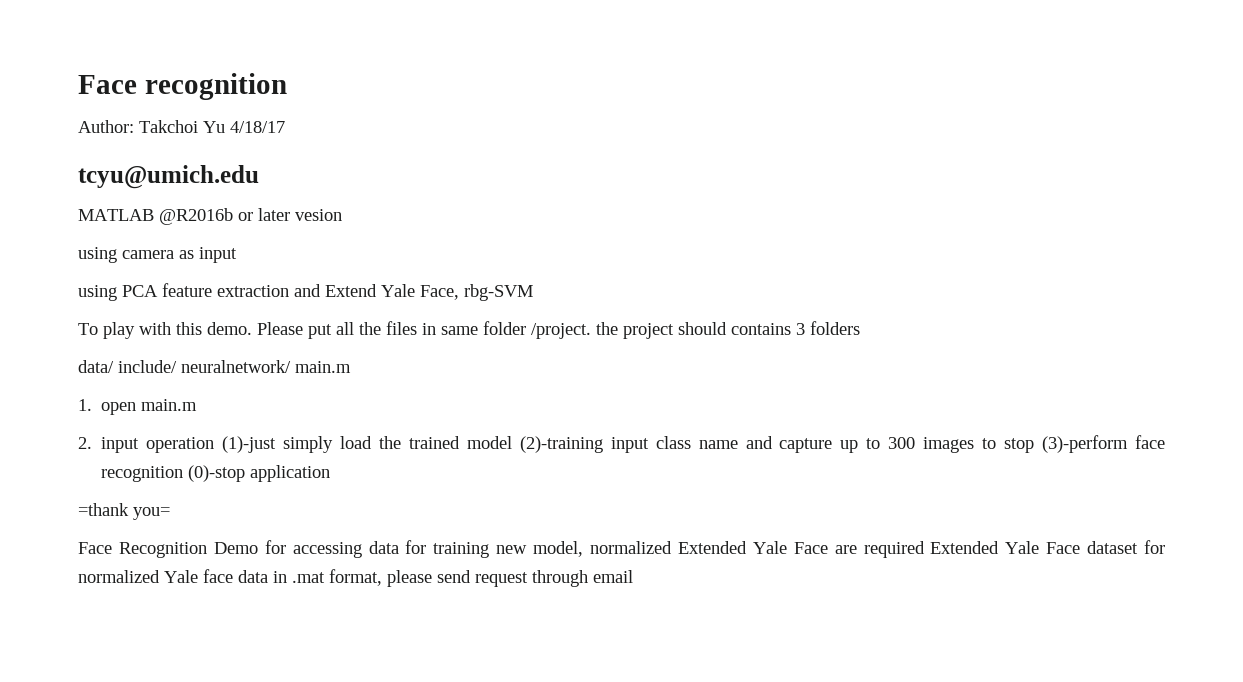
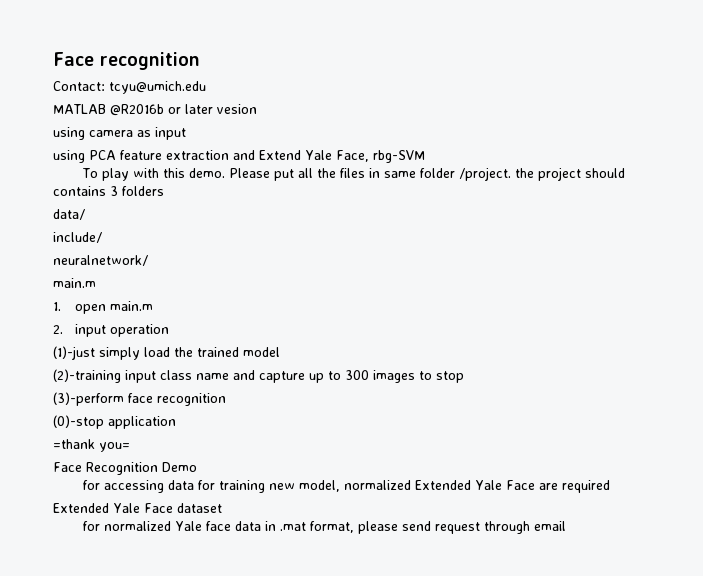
- Author: Takchoi Yu 4/18/17
- tcyu@umich.edu
+ Contact: tcyu@umich.edu
- data/ include/ neuralnetwork/ main.m
+ data/
+ include/
+ neuralnetwork/
+ main.m
- 2. input operation (1)-just simply load the trained model (2)-training input class name and capture up to 300 images to stop (3)-perform face recognition (0)-stop application
+ 2. input operation
+ (1)-just simply load the trained model
+ (2)-training input class name and capture up to 300 images to stop
+ (3)-perform face recognition
+ (0)-stop application
- Face Recognition Demo for accessing data for training new model, normalized Extended Yale Face are required Extended Yale Face dataset for normalized Yale face data in .mat format, please send request through email
+ Face Recognition Demo
+ for accessing data for training new model, normalized Extended Yale Face are required
+ Extended Yale Face dataset
+ for normalized Yale face data in .mat format, please send request through email

